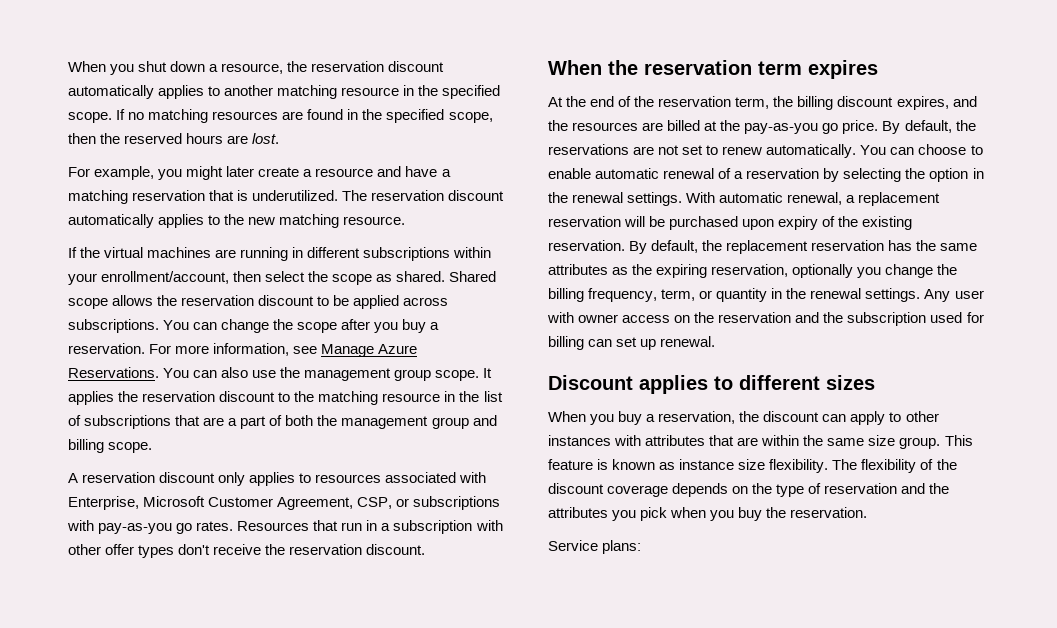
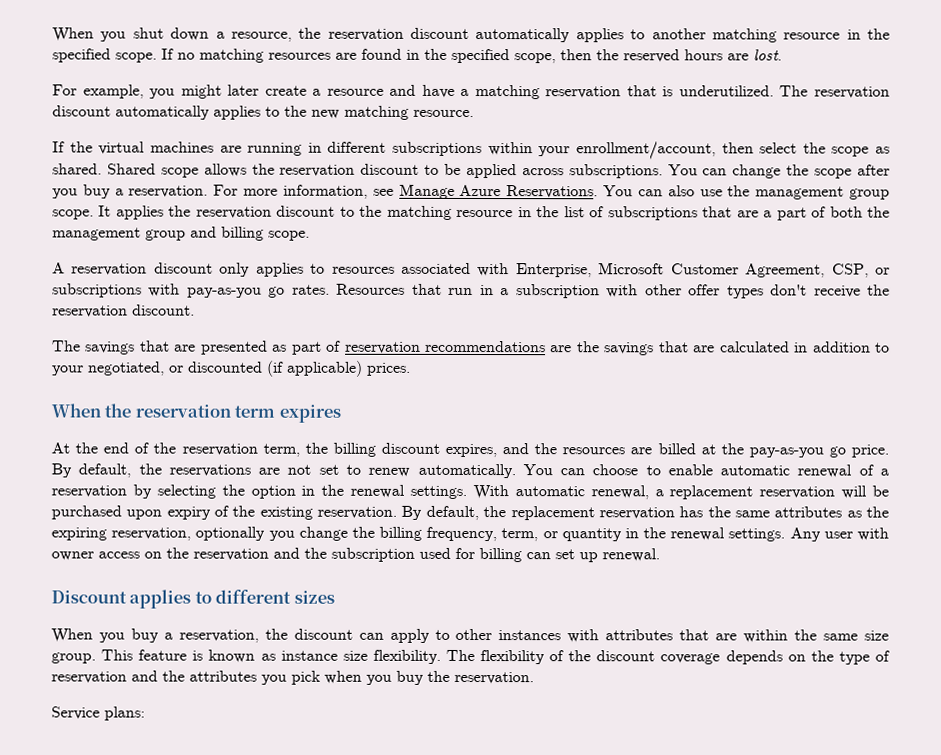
+ The savings that are presented as part of reservation recommendations are the savings that are calculated in addition to your negotiated, or discounted (if applicable) prices.

